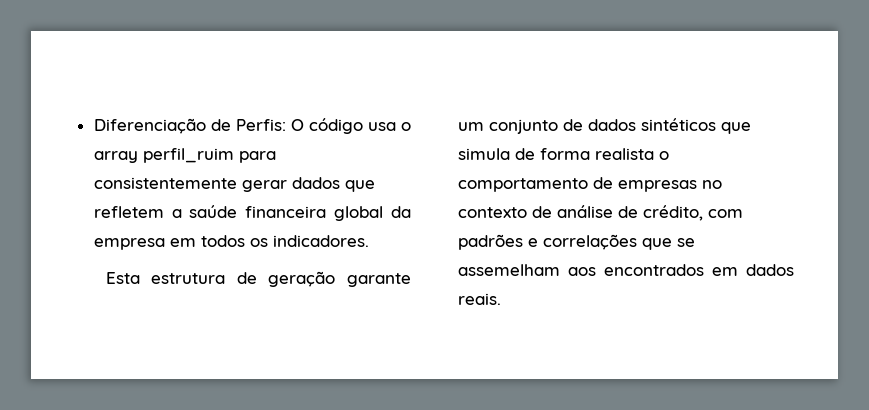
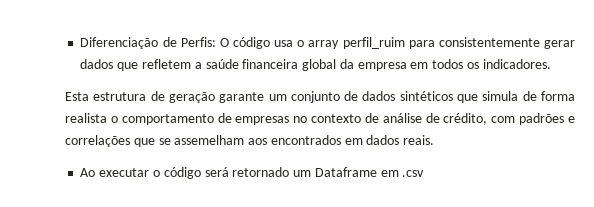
+ Ao executar o código será retornado um Dataframe em .csv

